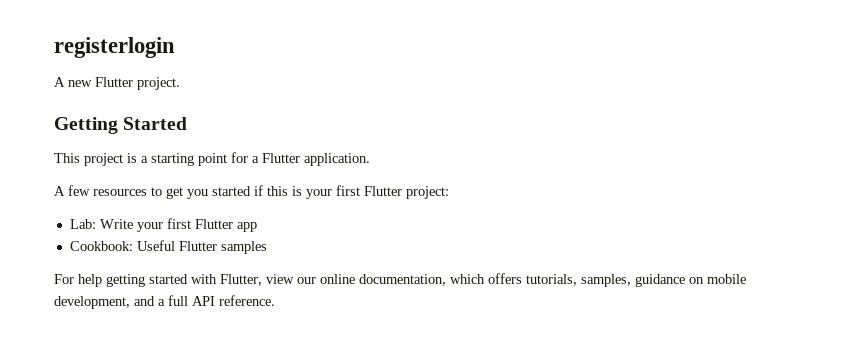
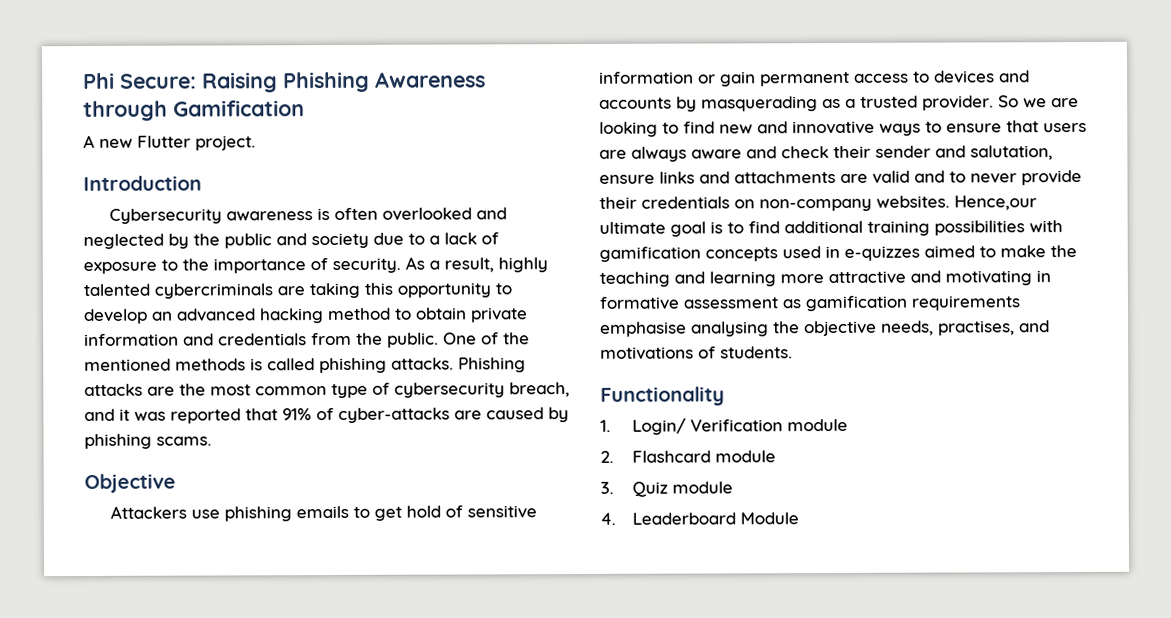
- registerlogin
+ Phi Secure: Raising Phishing Awareness through Gamification
  A new Flutter project.
- Getting Started
- This project is a starting point for a Flutter application.
- A few resources to get you started if this is your first Flutter project:
- Lab: Write your first Flutter app
- Cookbook: Useful Flutter samples
- For help getting started with Flutter, view our online documentation, which offers tutorials, samples, guidance on mobile development, and a full API reference.
+ Introduction
+ Cybersecurity awareness is often overlooked and neglected by the public and society due to a lack of exposure to the importance of security. As a result, highly talented cybercriminals are taking this opportunity to develop an advanced hacking method to obtain private information and credentials from the public. One of the mentioned methods is called phishing attacks. Phishing attacks are the most common type of cybersecurity breach, and it was reported that 91% of cyber-attacks are caused by phishing scams.
+ Objective
+ Attackers use phishing emails to get hold of sensitive information or gain permanent access to devices and accounts by masquerading as a trusted provider. So we are looking to find new and innovative ways to ensure that users are always aware and check their sender and salutation, ensure links and attachments are valid and to never provide their credentials on non-company websites. Hence,our ultimate goal is to find additional training possibilities with gamification concepts used in e-quizzes aimed to make the teaching and learning more attractive and motivating in formative assessment as gamification requirements emphasise analysing the objective needs, practises, and motivations of students.
+ Functionality
+ 1. Login/ Verification module
+ 2. Flashcard module
+ 3. Quiz module
+ 4. Leaderboard Module

